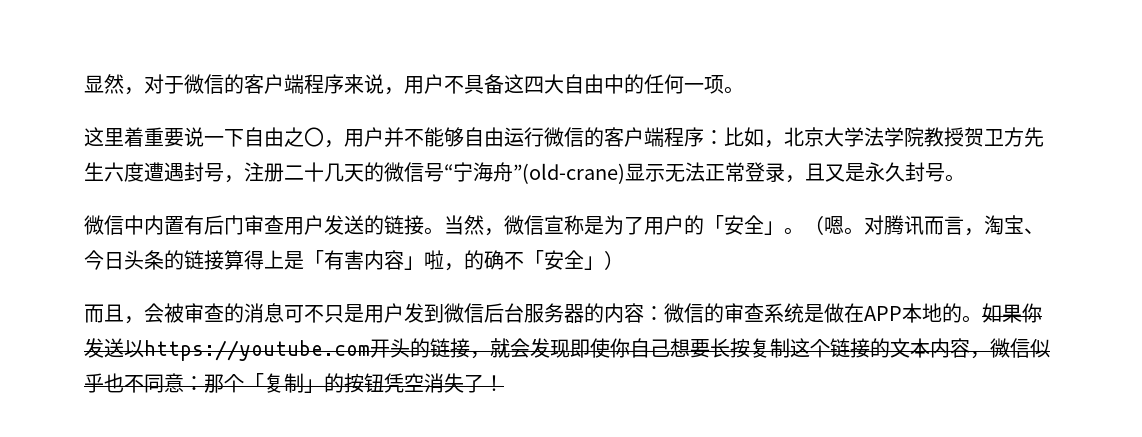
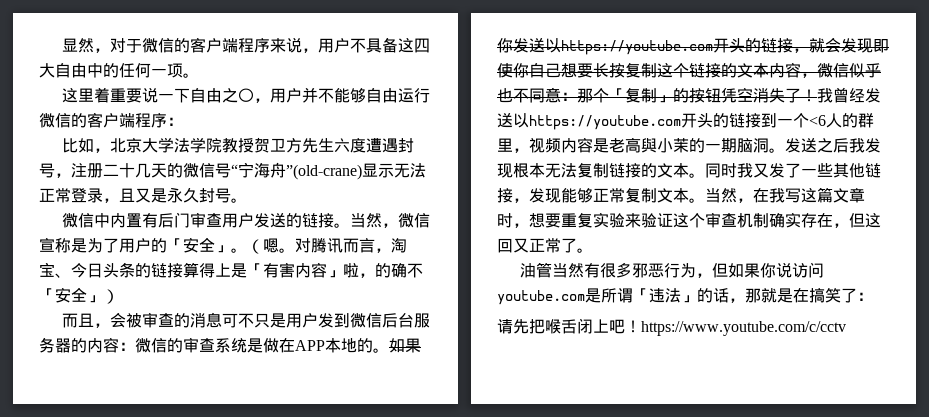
- 这里着重要说一下自由之〇，用户并不能够自由运行微信的客户端程序：比如，北京大学法学院教授贺卫方先生六度遭遇封号，注册二十几天的微信号“宁海舟”(old-crane)显示无法正常登录，且又是永久封号。
+ 这里着重要说一下自由之〇，用户并不能够自由运行微信的客户端程序：
+ 比如，北京大学法学院教授贺卫方先生六度遭遇封号，注册二十几天的微信号“宁海舟”(old-crane)显示无法正常登录，且又是永久封号。
+ 我曾经发送以https://youtube.com开头的链接到一个<6人的群里，视频内容是老高與小茉的一期脑洞。发送之后我发现根本无法复制链接的文本。同时我又发了一些其他链接，发现能够正常复制文本。当然，在我写这篇文章时，想要重复实验来验证这个审查机制确实存在，但这回又正常了。
+ 油管当然有很多邪恶行为，但如果你说访问youtube.com是所谓「违法」的话，那就是在搞笑了：
+ 请先把喉舌闭上吧！https://www.youtube.com/c/cctv

